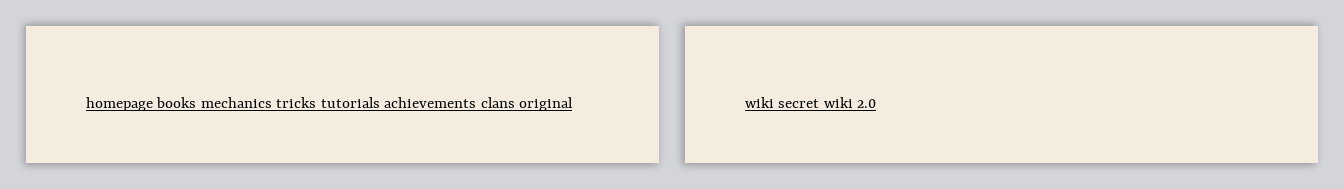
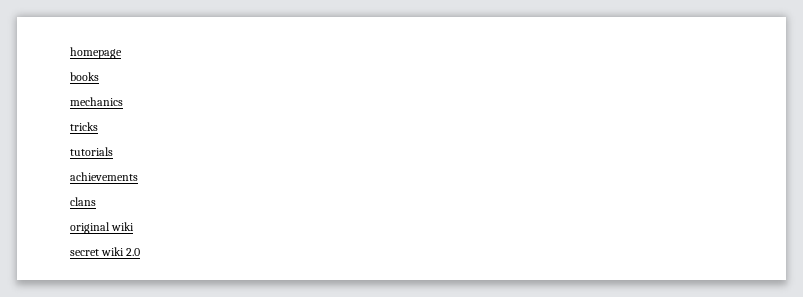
- homepage books mechanics tricks tutorials achievements clans original wiki secret wiki 2.0
+ homepage
+ books
+ mechanics
+ tricks
+ tutorials
+ achievements
+ clans
+ original wiki
+ secret wiki 2.0

